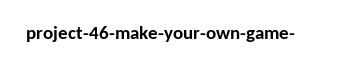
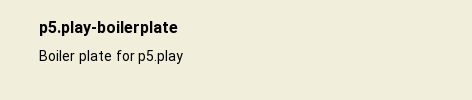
- project-46-make-your-own-game-
+ p5.play-boilerplate
+ Boiler plate for p5.play

